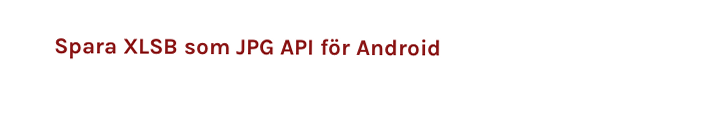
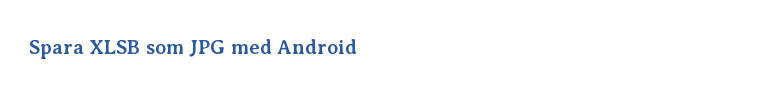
- Spara XLSB som JPG API för Android
+ Spara XLSB som JPG med Android

